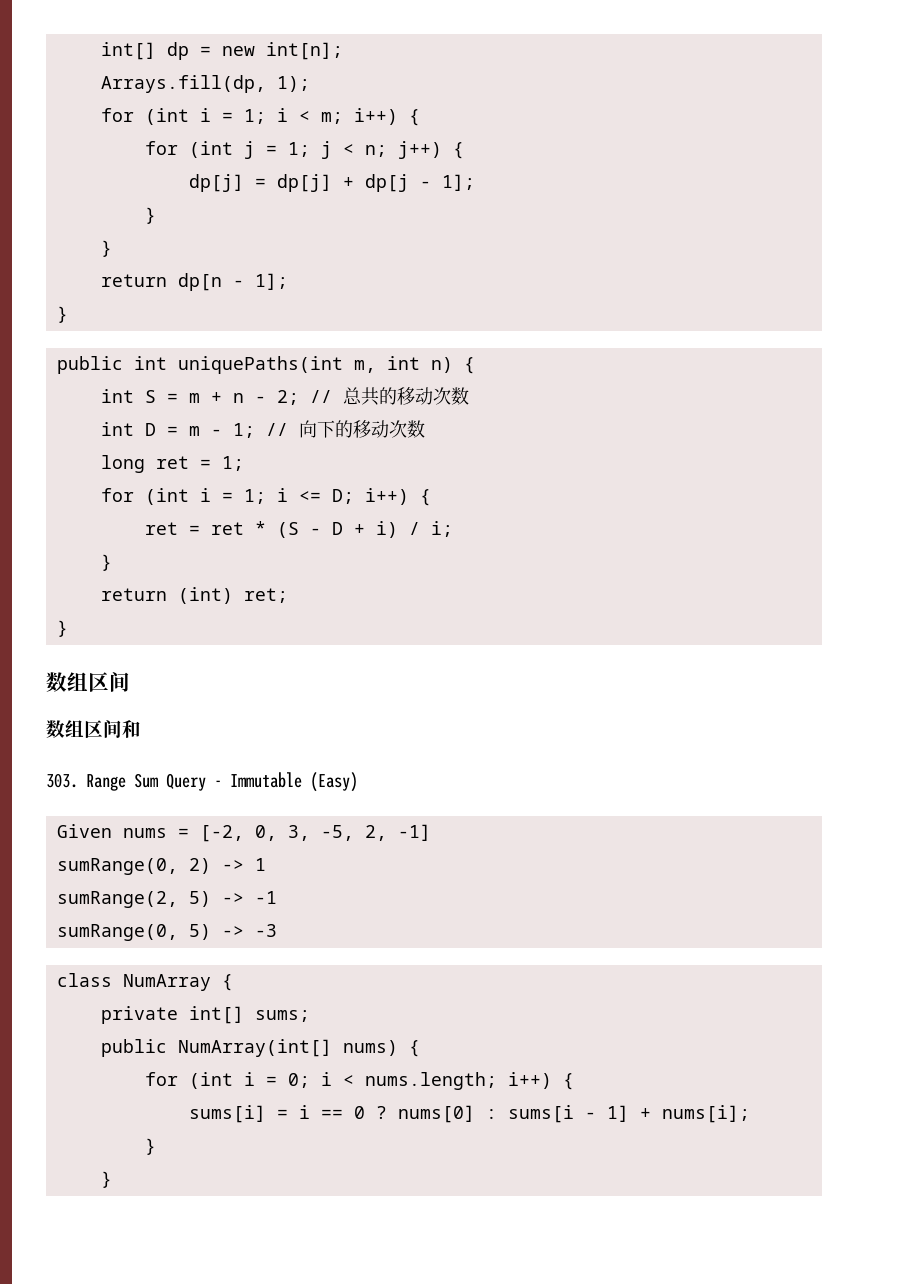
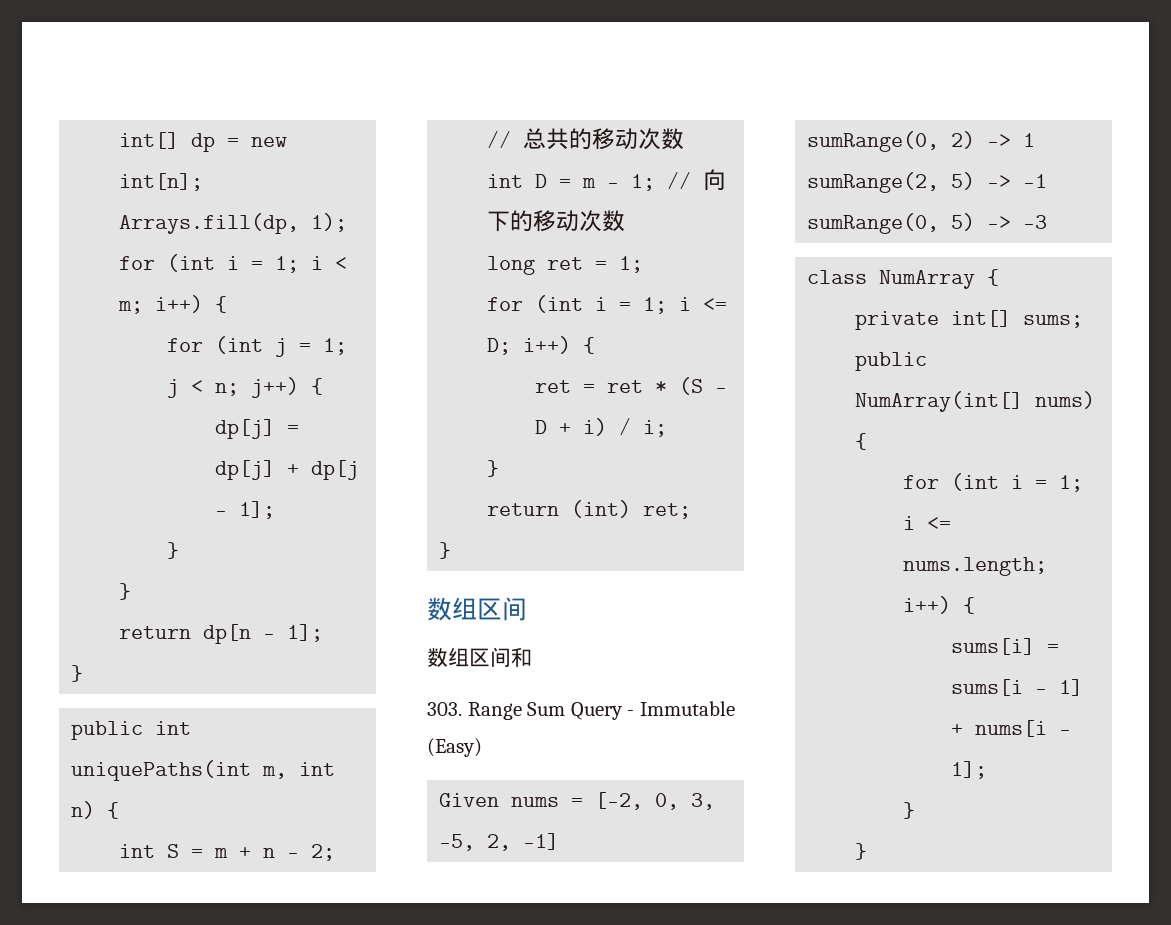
- for (int i = 0; i < nums.length; i++) {
+ for (int i = 1; i <= nums.length; i++) {
- sums[i] = i == 0 ? nums[0] : sums[i - 1] + nums[i];
+ sums[i] = sums[i - 1] + nums[i - 1];

